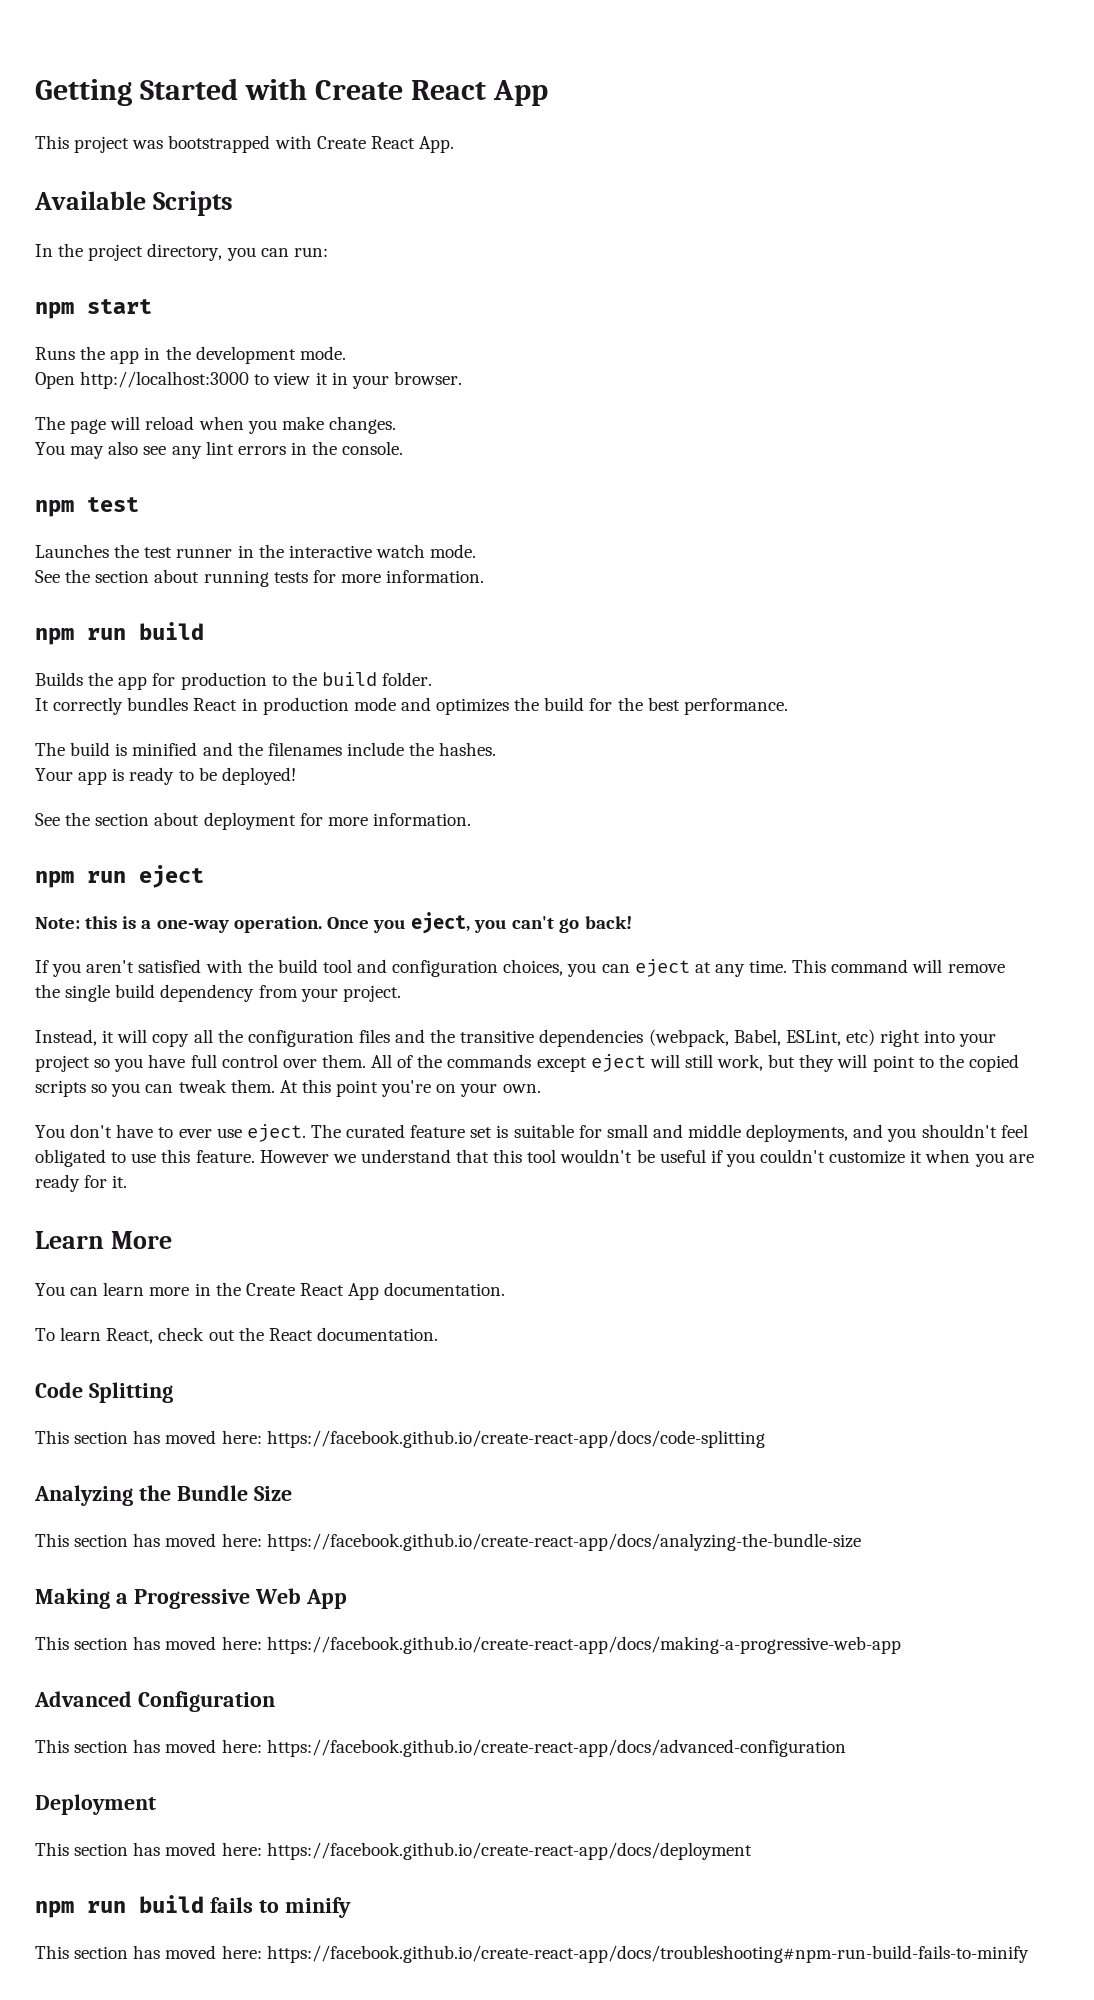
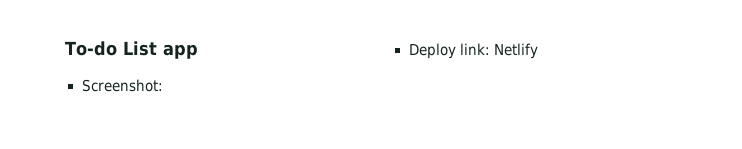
- Getting Started with Create React App
- This project was bootstrapped with Create React App.
- Available Scripts
- In the project directory, you can run:
- npm start
- Runs the app in the development mode.
- Open http://localhost:3000 to view it in your browser.
- The page will reload when you make changes.
- You may also see any lint errors in the console.
- npm test
- Launches the test runner in the interactive watch mode.
- See the section about running tests for more information.
- npm run build
- Builds the app for production to the build folder.
- It correctly bundles React in production mode and optimizes the build for the best performance.
- The build is minified and the filenames include the hashes.
- Your app is ready to be deployed!
- See the section about deployment for more information.
- npm run eject
- Note: this is a one-way operation. Once you eject, you can't go back!
- If you aren't satisfied with the build tool and configuration choices, you can eject at any time. This command will remove the single build dependency from your project.
- Instead, it will copy all the configuration files and the transitive dependencies (webpack, Babel, ESLint, etc) right into your project so you have full control over them. All of the commands except eject will still work, but they will point to the copied scripts so you can tweak them. At this point you're on your own.
- You don't have to ever use eject. The curated feature set is suitable for small and middle deployments, and you shouldn't feel obligated to use this feature. However we understand that this tool wouldn't be useful if you couldn't customize it when you are ready for it.
- Learn More
- You can learn more in the Create React App documentation.
- To learn React, check out the React documentation.
- Code Splitting
- This section has moved here: https://facebook.github.io/create-react-app/docs/code-splitting
- Analyzing the Bundle Size
- This section has moved here: https://facebook.github.io/create-react-app/docs/analyzing-the-bundle-size
- Making a Progressive Web App
- This section has moved here: https://facebook.github.io/create-react-app/docs/making-a-progressive-web-app
- Advanced Configuration
- This section has moved here: https://facebook.github.io/create-react-app/docs/advanced-configuration
- Deployment
- This section has moved here: https://facebook.github.io/create-react-app/docs/deployment
- npm run build fails to minify
- This section has moved here: https://facebook.github.io/create-react-app/docs/troubleshooting#npm-run-build-fails-to-minify
+ To-do List app
+ Screenshot:
+ Deploy link: Netlify

